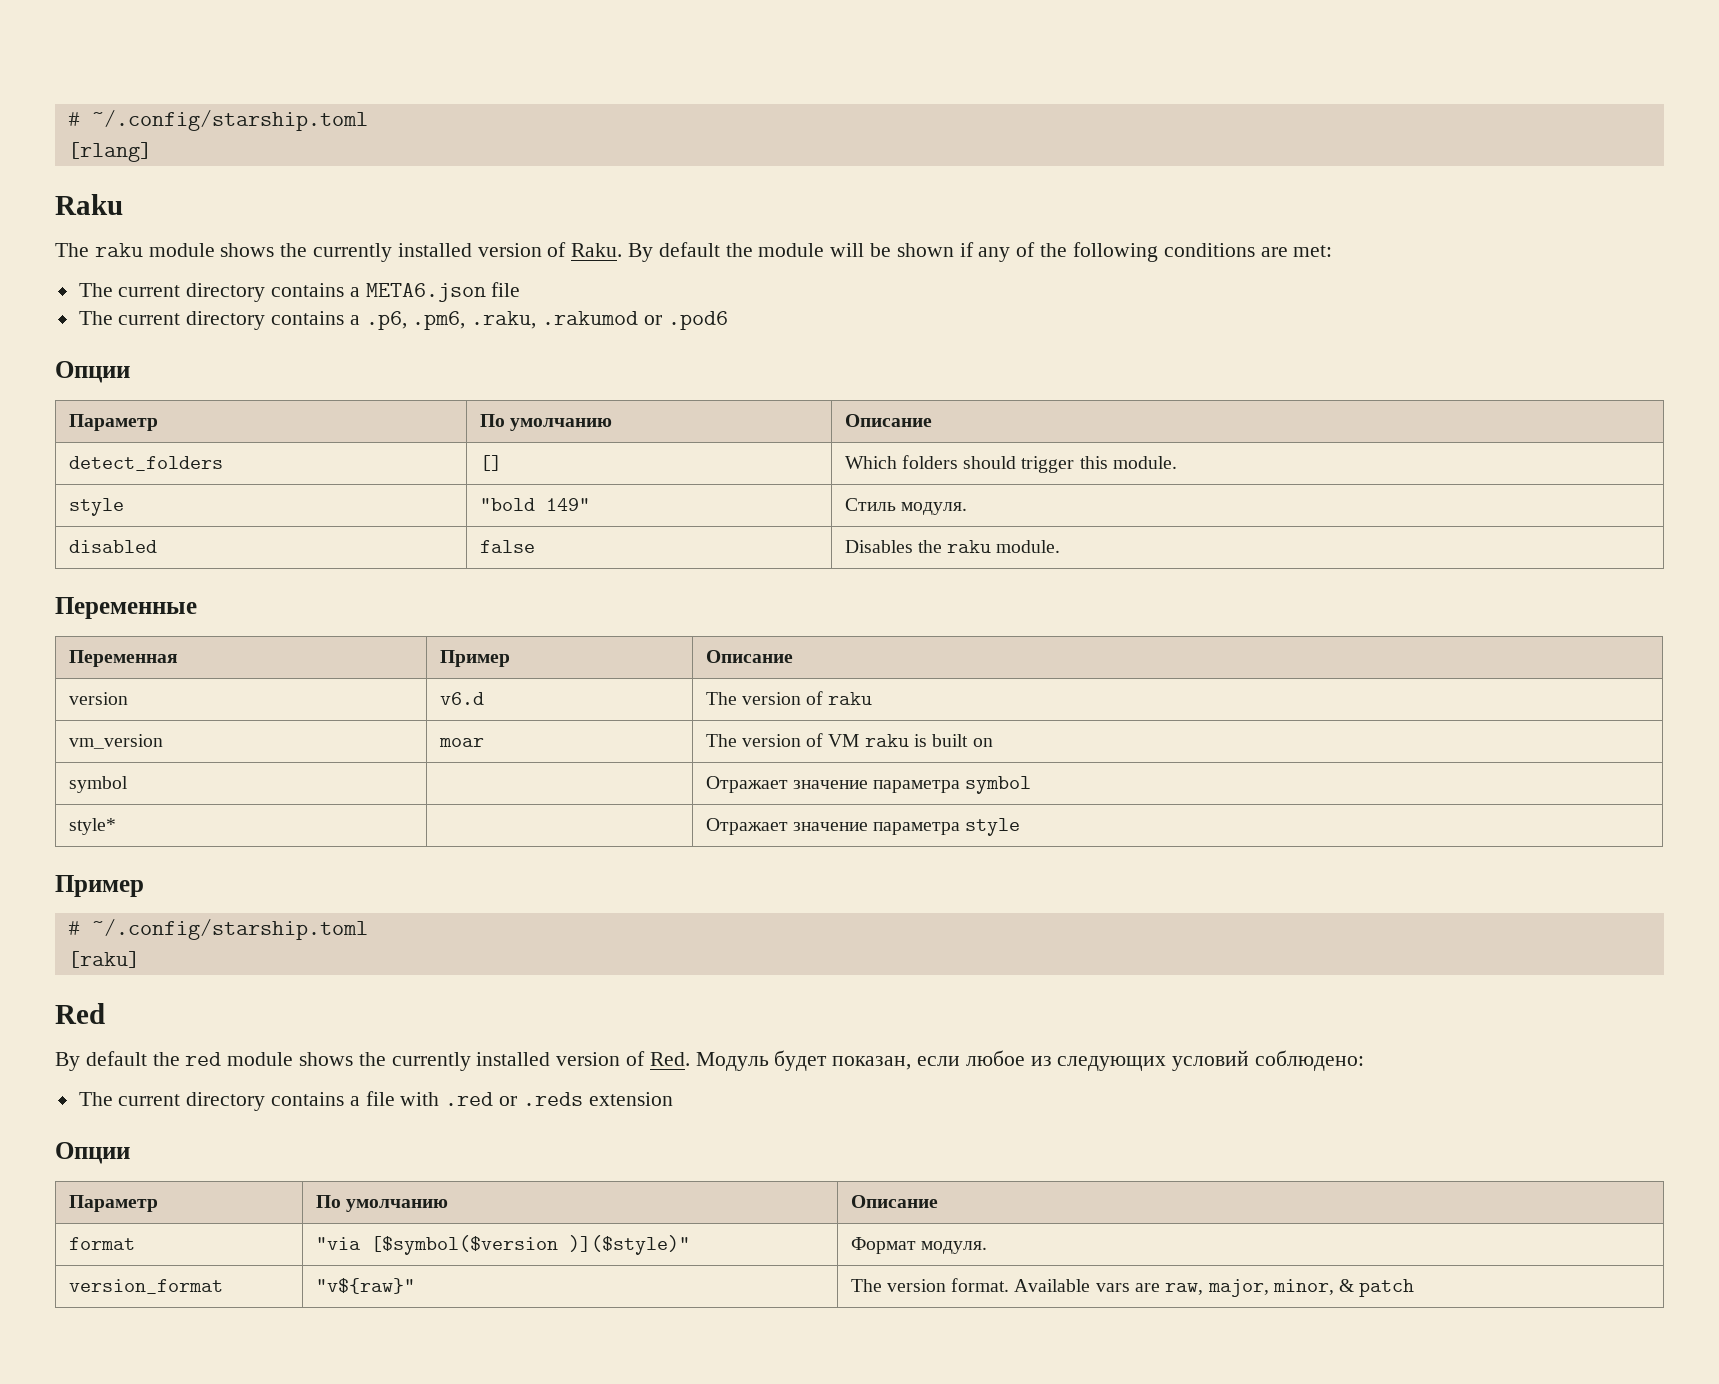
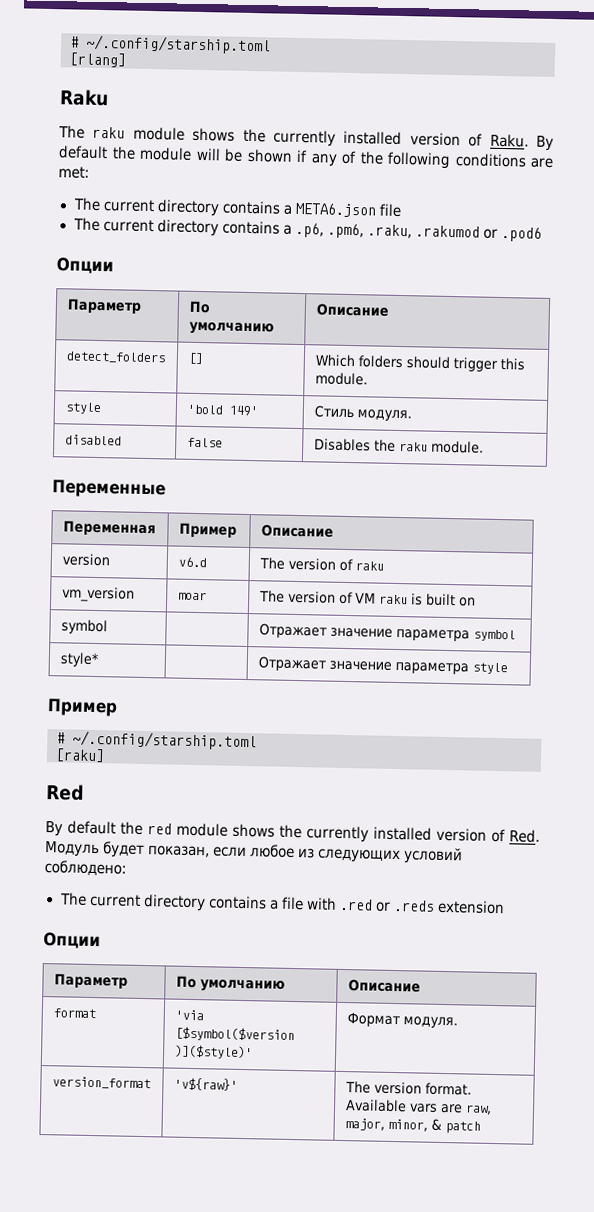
- style | "bold 149" | Стиль модуля.
+ style | 'bold 149' | Стиль модуля.
- format | "via [$symbol($version )]($style)" | Формат модуля.
+ format | 'via [$symbol($version )]($style)' | Формат модуля.
- version_format | "v${raw}" | The version format. Available vars are raw, major, minor, & patch
+ version_format | 'v${raw}' | The version format. Available vars are raw, major, minor, & patch

